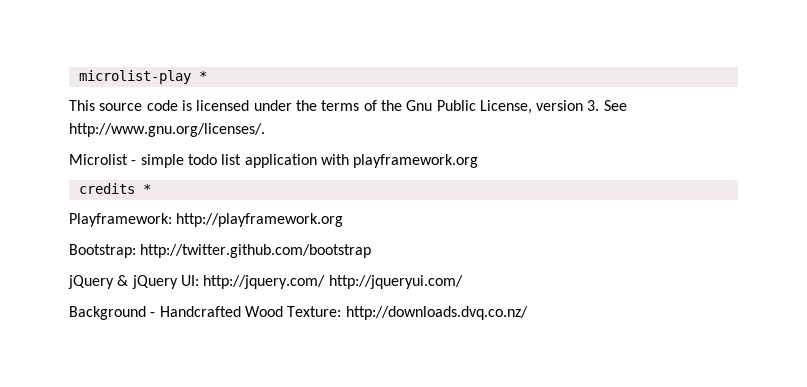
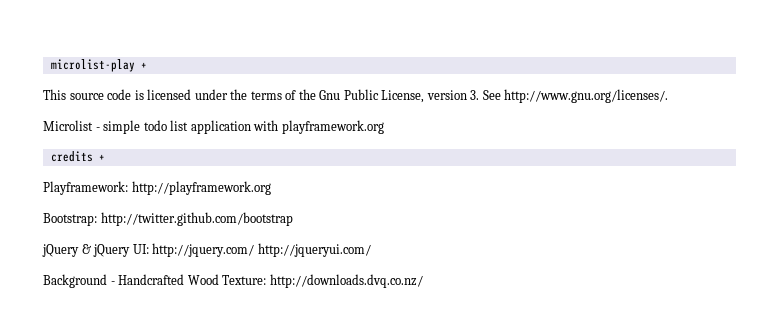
- microlist-play *
+ microlist-play +
- credits *
+ credits +

